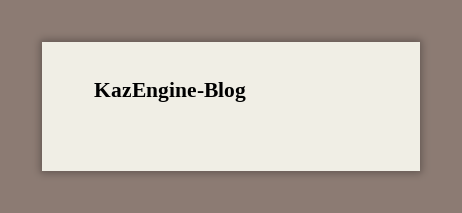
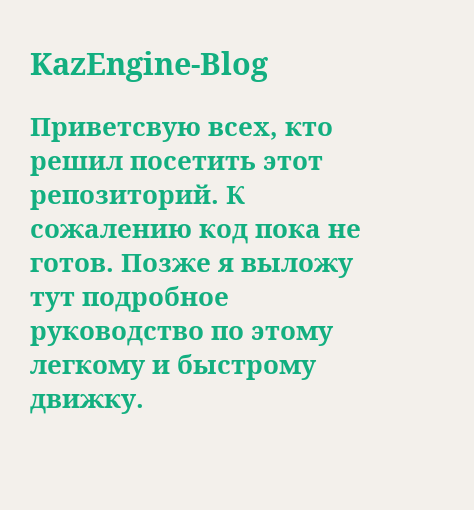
+ Приветсвую всех, кто решил посетить этот репозиторий. К сожалению код пока не готов. Позже я выложу тут подробное руководство по этому легкому и быстрому движку.

